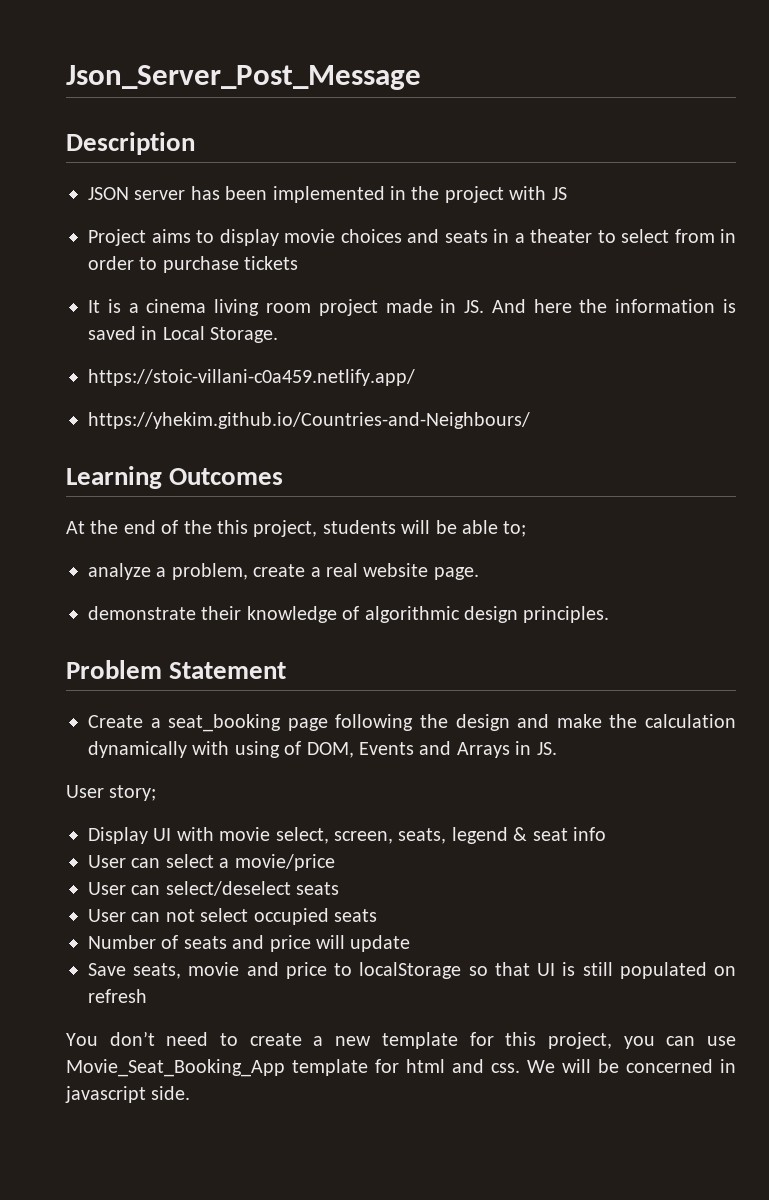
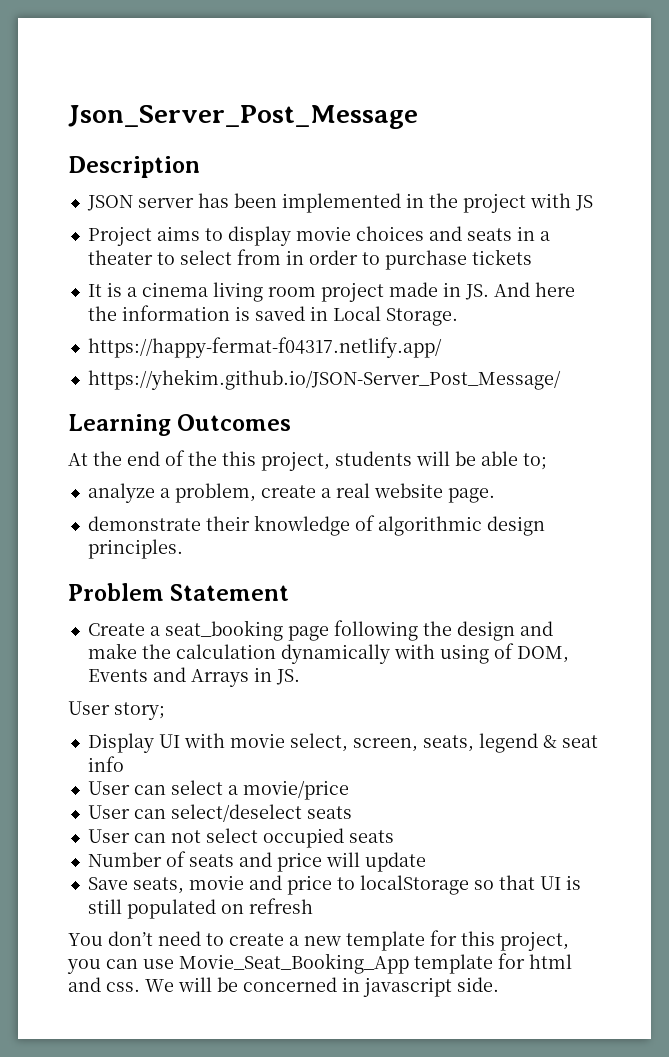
- https://stoic-villani-c0a459.netlify.app/
- https://yhekim.github.io/Countries-and-Neighbours/
+ https://happy-fermat-f04317.netlify.app/
+ https://yhekim.github.io/JSON-Server_Post_Message/

